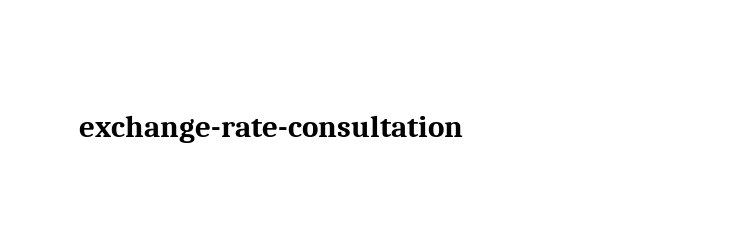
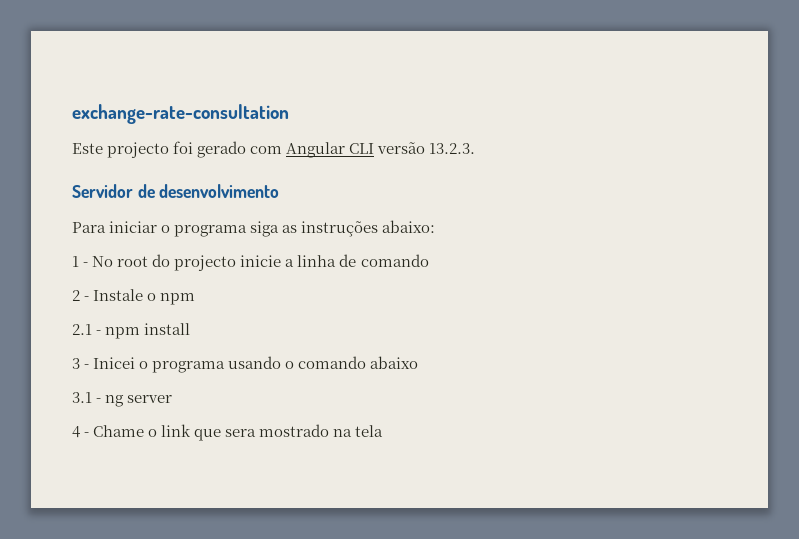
+ Este projecto foi gerado com Angular CLI versão 13.2.3.
+ Servidor de desenvolvimento
+ Para iniciar o programa siga as instruções abaixo:
+ 1 - No root do projecto inicie a linha de comando
+ 2 - Instale o npm
+ 2.1 - npm install
+ 3 - Inicei o programa usando o comando abaixo
+ 3.1 - ng server
+ 4 - Chame o link que sera mostrado na tela

